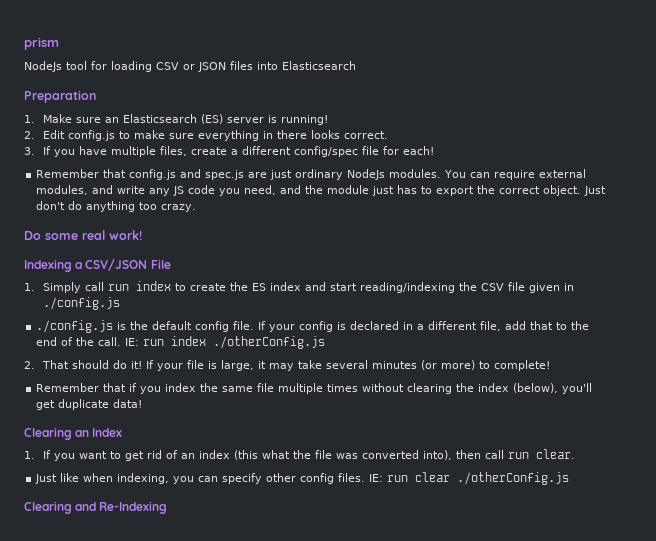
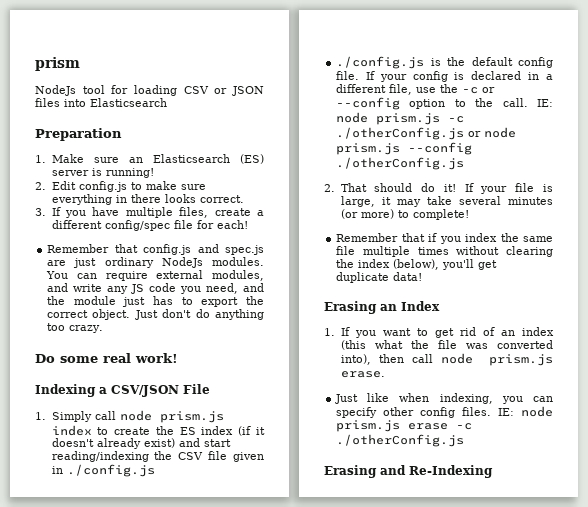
- 1. Simply call run index to create the ES index and start reading/indexing the CSV file given in ./config.js
+ 1. Simply call node prism.js index to create the ES index (if it doesn't already exist) and start reading/indexing the CSV file given in ./config.js
- If your config is declared in a different file, add that to the end of the call. IE: run index ./otherConfig.js
+ If your config is declared in a different file, use the -c or --config option to the call. IE: node prism.js -c ./otherConfig.js or node prism.js --config ./otherConfig.js
- Clearing an Index
+ Erasing an Index
- 1. If you want to get rid of an index (this what the file was converted into), then call run clear.
+ 1. If you want to get rid of an index (this what the file was converted into), then call node prism.js erase.
- IE: run clear ./otherConfig.js
- Clearing and Re-Indexing
+ IE: node prism.js erase -c ./otherConfig.js
+ Erasing and Re-Indexing

